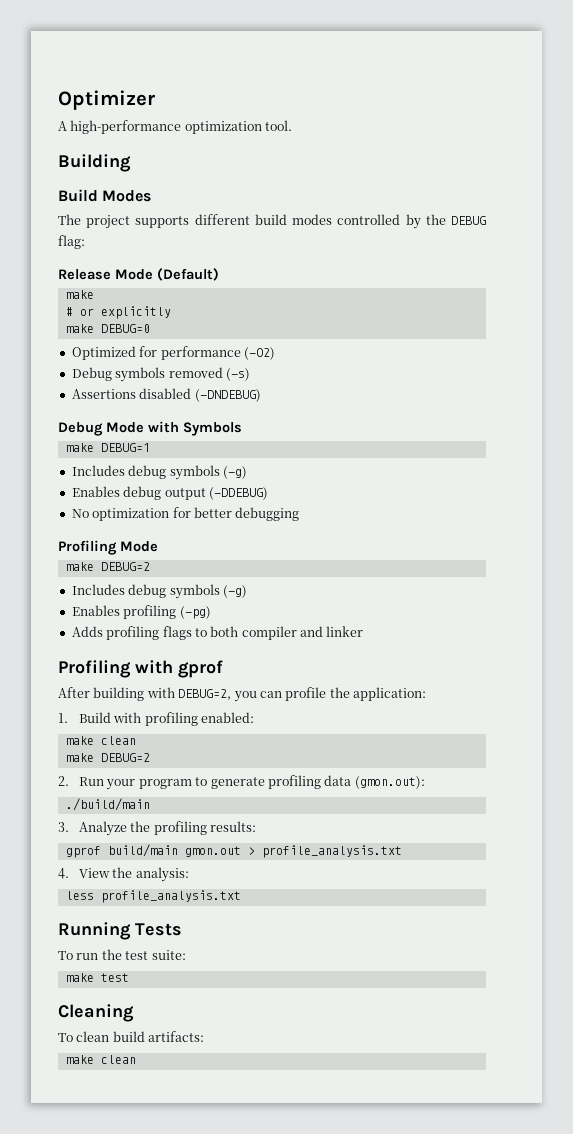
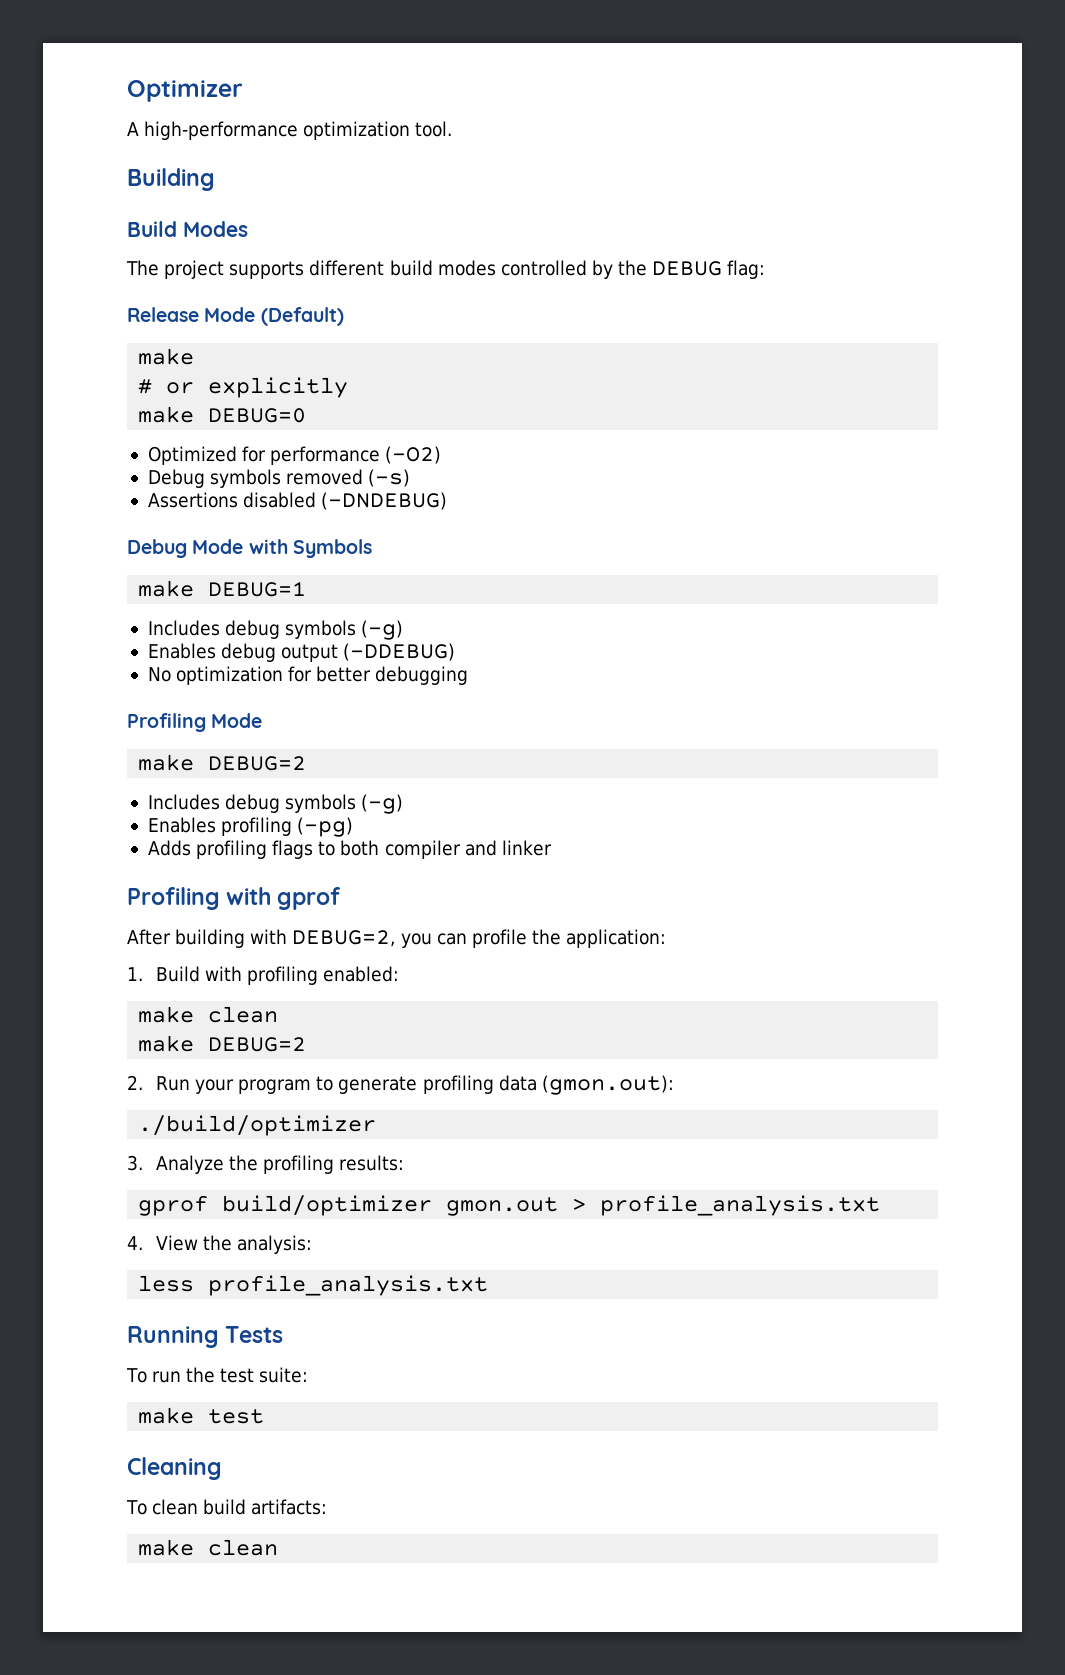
- ./build/main
+ ./build/optimizer
- gprof build/main gmon.out > profile_analysis.txt
+ gprof build/optimizer gmon.out > profile_analysis.txt

